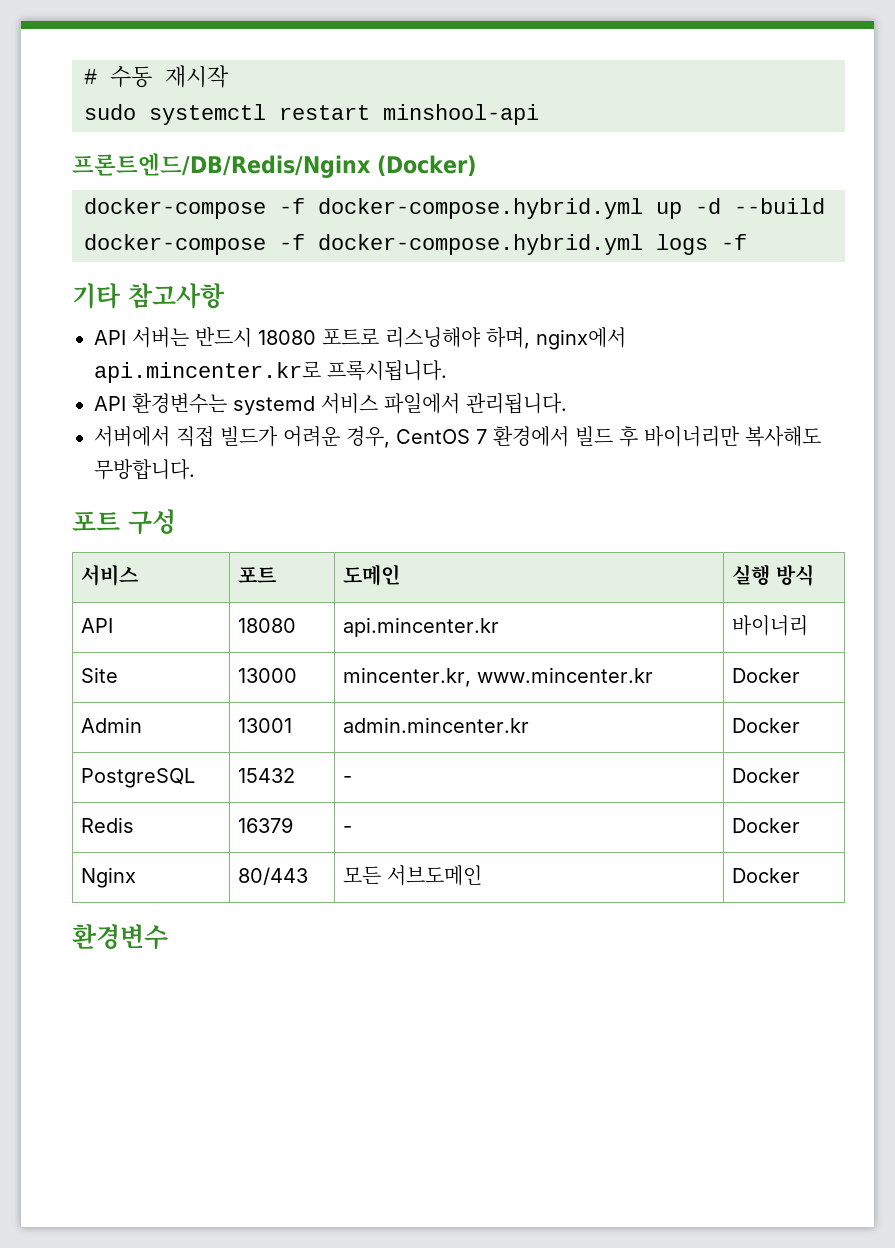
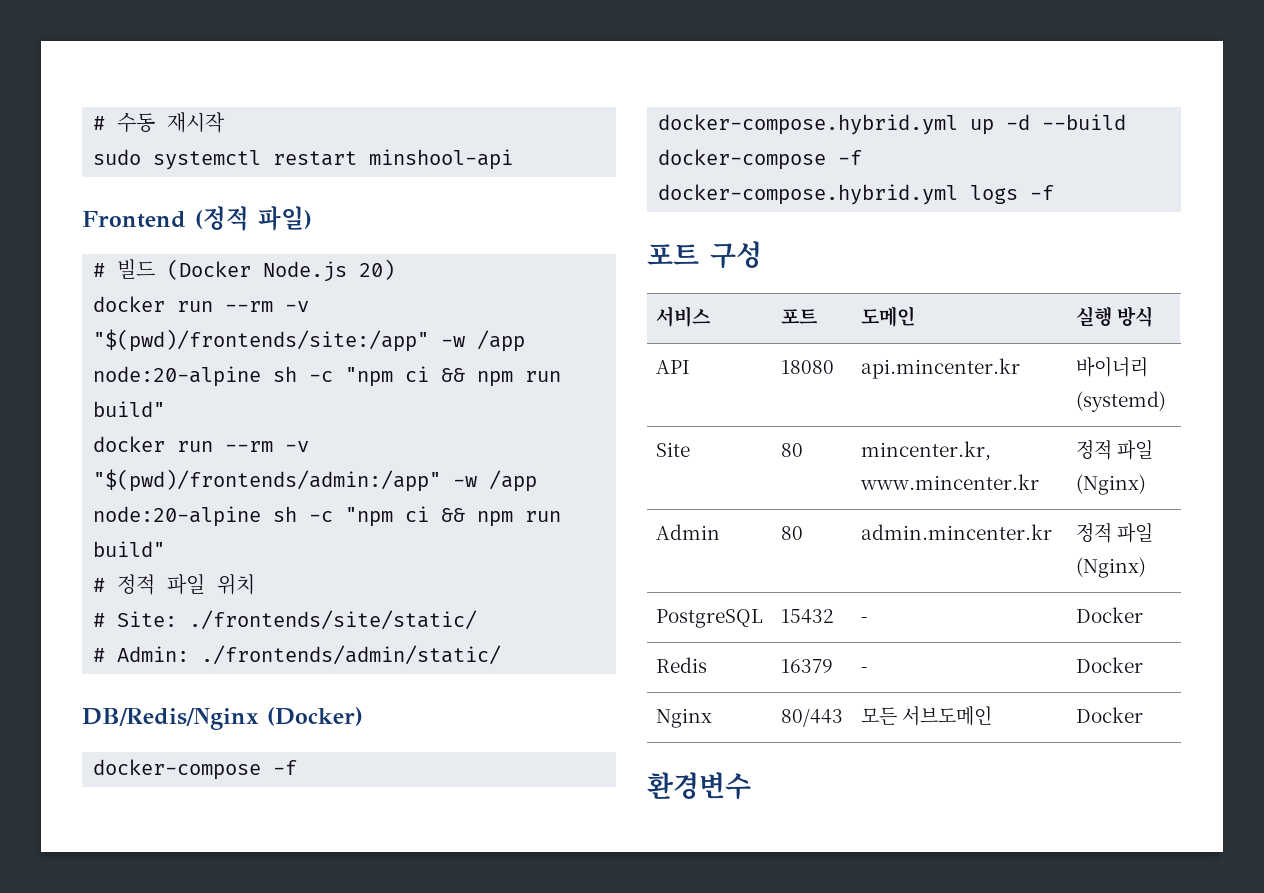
- 프론트엔드/DB/Redis/Nginx (Docker)
+ Frontend (정적 파일)
+ # 빌드 (Docker Node.js 20)
+ docker run --rm -v "$(pwd)/frontends/site:/app" -w /app node:20-alpine sh -c "npm ci && npm run build"
+ docker run --rm -v "$(pwd)/frontends/admin:/app" -w /app node:20-alpine sh -c "npm ci && npm run build"
+ # 정적 파일 위치
+ # Site: ./frontends/site/static/
+ # Admin: ./frontends/admin/static/
+ DB/Redis/Nginx (Docker)
- 기타 참고사항
- API 서버는 반드시 18080 포트로 리스닝해야 하며, nginx에서 api.mincenter.kr로 프록시됩니다.
- API 환경변수는 systemd 서비스 파일에서 관리됩니다.
- 서버에서 직접 빌드가 어려운 경우, CentOS 7 환경에서 빌드 후 바이너리만 복사해도 무방합니다.
- API | 18080 | api.mincenter.kr | 바이너리
+ API | 18080 | api.mincenter.kr | 바이너리 (systemd)
- Site | 13000 | mincenter.kr, www.mincenter.kr | Docker
+ Site | 80 | mincenter.kr, www.mincenter.kr | 정적 파일 (Nginx)
- Admin | 13001 | admin.mincenter.kr | Docker
+ Admin | 80 | admin.mincenter.kr | 정적 파일 (Nginx)

